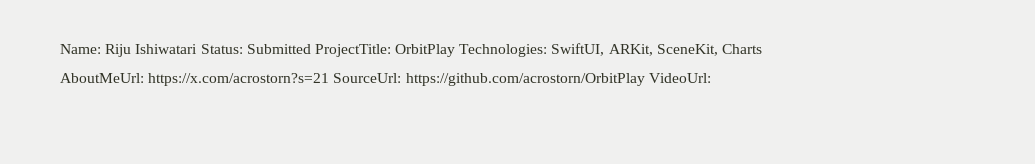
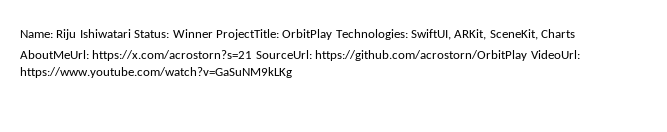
- Name: Riju Ishiwatari Status: Submitted ProjectTitle: OrbitPlay Technologies: SwiftUI, ARKit, SceneKit, Charts
+ Name: Riju Ishiwatari Status: Winner ProjectTitle: OrbitPlay Technologies: SwiftUI, ARKit, SceneKit, Charts
- AboutMeUrl: https://x.com/acrostorn?s=21 SourceUrl: https://github.com/acrostorn/OrbitPlay VideoUrl:
+ AboutMeUrl: https://x.com/acrostorn?s=21 SourceUrl: https://github.com/acrostorn/OrbitPlay VideoUrl: https://www.youtube.com/watch?v=GaSuNM9kLKg

